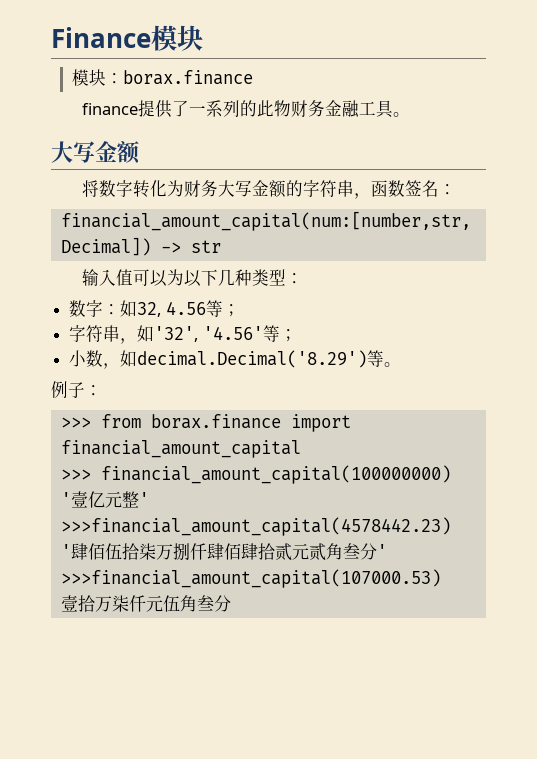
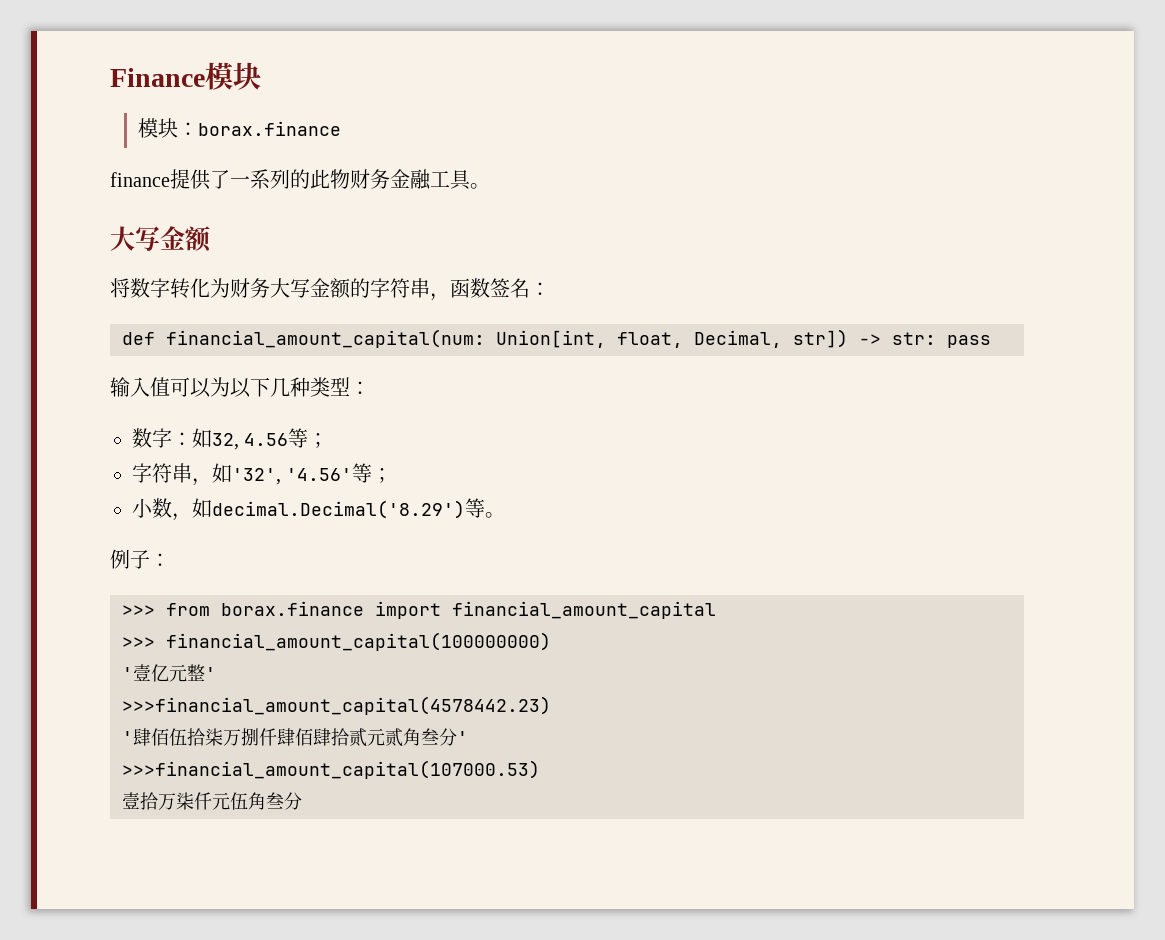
- financial_amount_capital(num:[number,str, Decimal]) -> str
+ def financial_amount_capital(num: Union[int, float, Decimal, str]) -> str: pass

